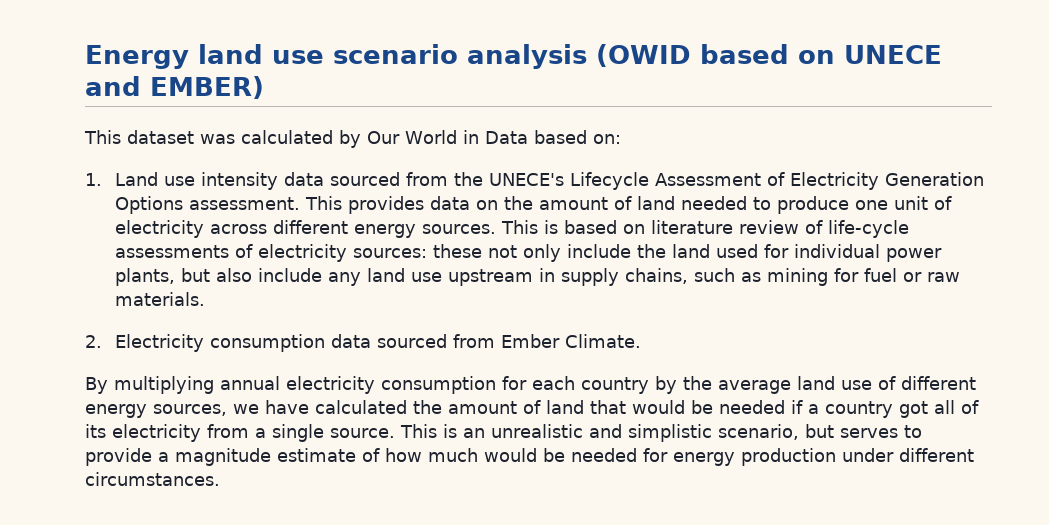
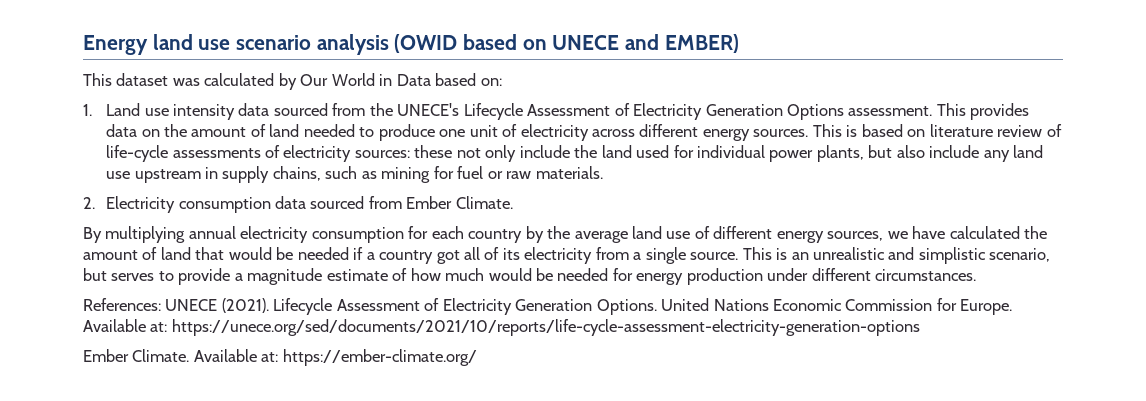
+ References: UNECE (2021). Lifecycle Assessment of Electricity Generation Options. United Nations Economic Commission for Europe. Available at: https://unece.org/sed/documents/2021/10/reports/life-cycle-assessment-electricity-generation-options
+ Ember Climate. Available at: https://ember-climate.org/

